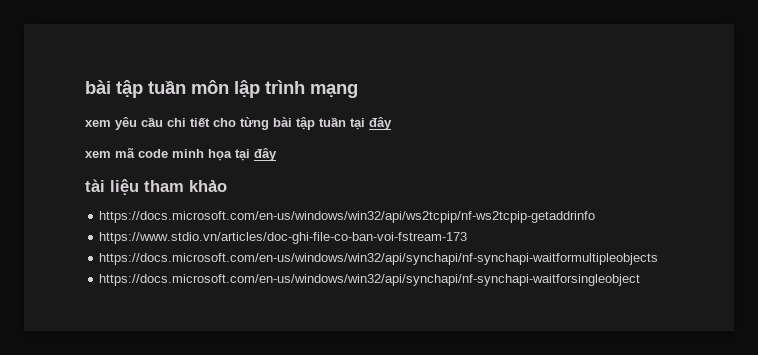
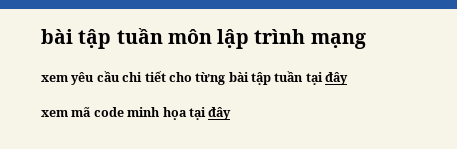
- tài liệu tham khảo
- https://docs.microsoft.com/en-us/windows/win32/api/ws2tcpip/nf-ws2tcpip-getaddrinfo
- https://www.stdio.vn/articles/doc-ghi-file-co-ban-voi-fstream-173
- https://docs.microsoft.com/en-us/windows/win32/api/synchapi/nf-synchapi-waitformultipleobjects
- https://docs.microsoft.com/en-us/windows/win32/api/synchapi/nf-synchapi-waitforsingleobject

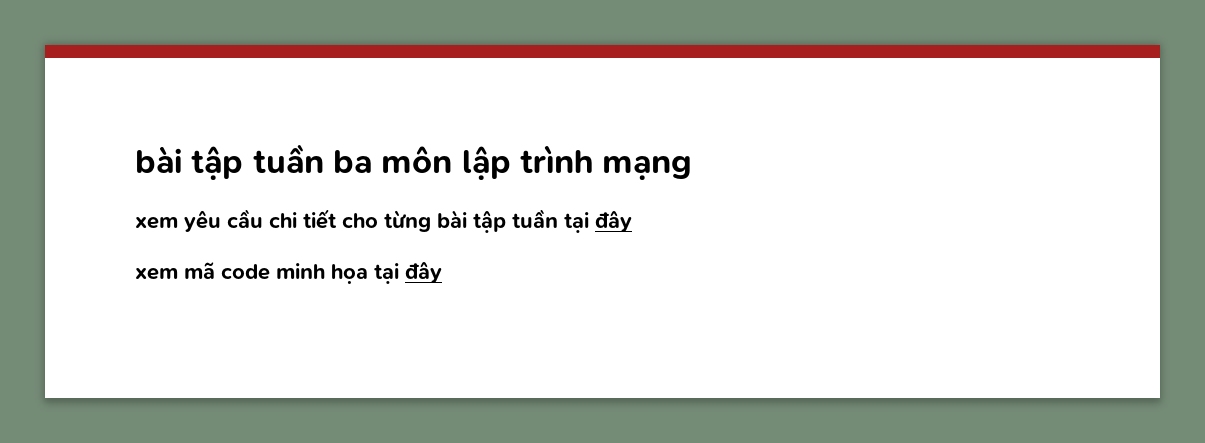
- bài tập tuần môn lập trình mạng
+ bài tập tuần ba môn lập trình mạng

